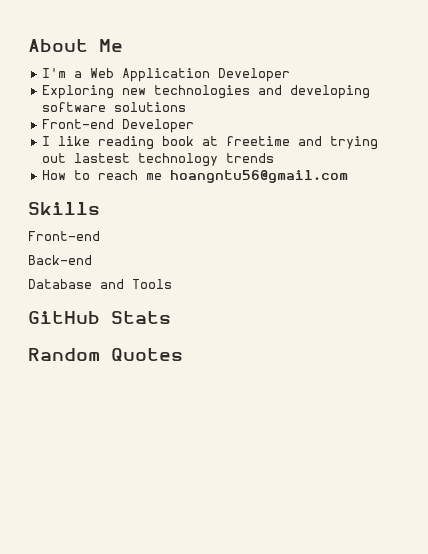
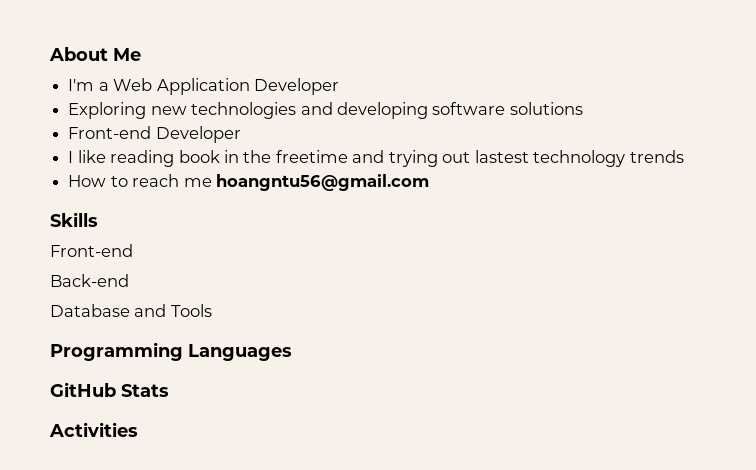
- I like reading book at freetime and trying out lastest technology trends
+ I like reading book in the freetime and trying out lastest technology trends
+ Programming Languages
- Random Quotes
+ Activities

